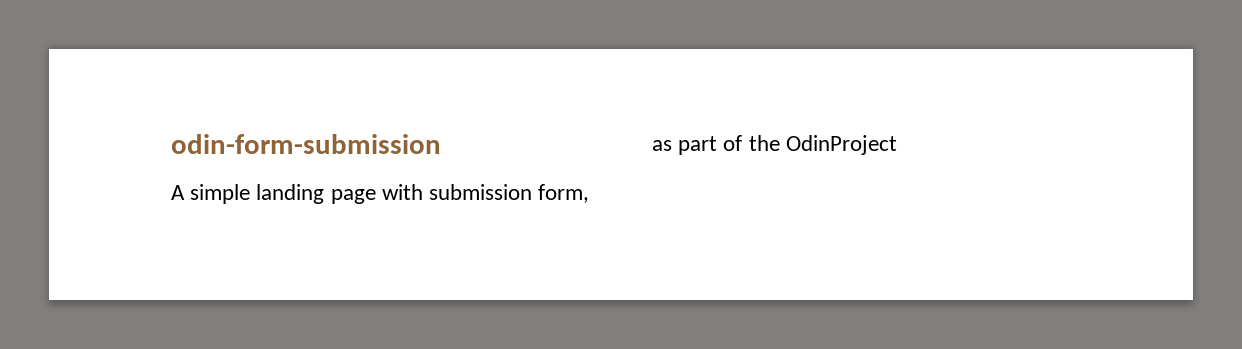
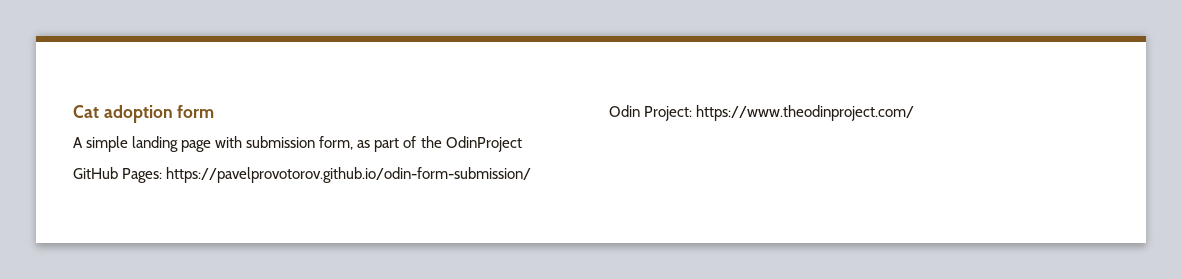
- odin-form-submission
+ Cat adoption form
+ GitHub Pages: https://pavelprovotorov.github.io/odin-form-submission/
+ Odin Project: https://www.theodinproject.com/

